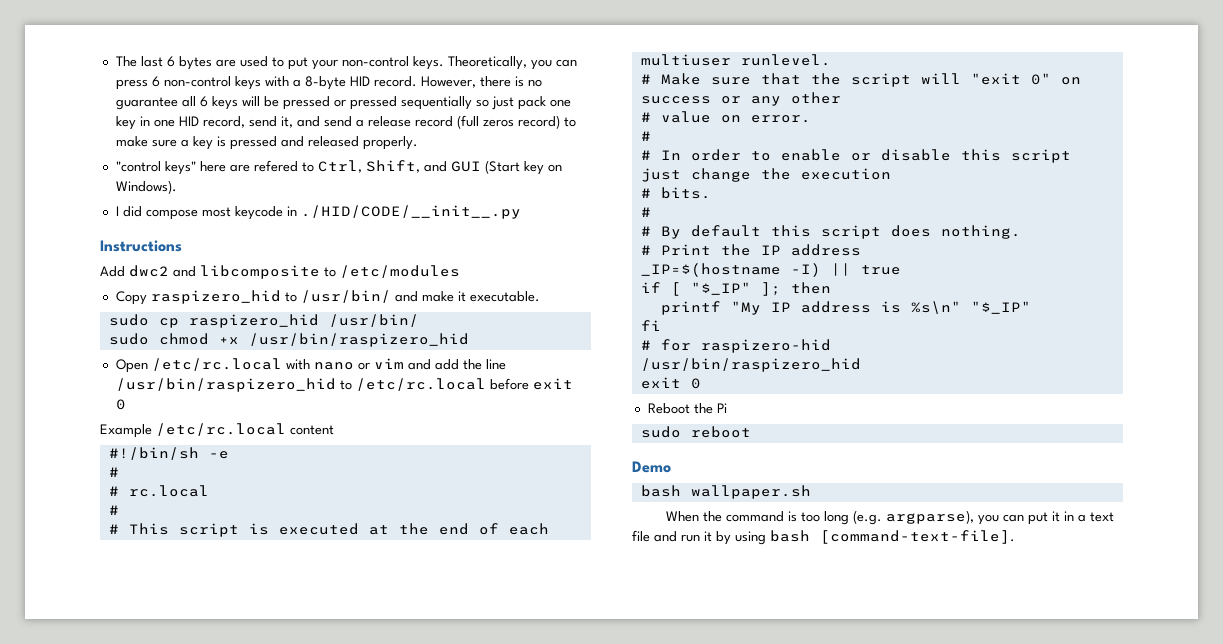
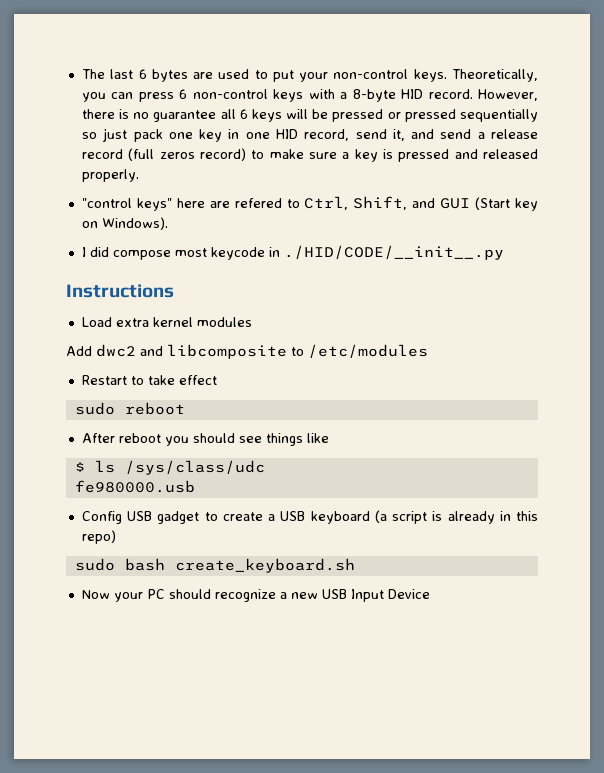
+ Load extra kernel modules
- Copy raspizero_hid to /usr/bin/ and make it executable.
- sudo cp raspizero_hid /usr/bin/
- sudo chmod +x /usr/bin/raspizero_hid
- Open /etc/rc.local with nano or vim and add the line /usr/bin/raspizero_hid to /etc/rc.local before exit 0
- Example /etc/rc.local content
- #!/bin/sh -e
- #
- # rc.local
- #
- # This script is executed at the end of each multiuser runlevel.
- # Make sure that the script will "exit 0" on success or any other
- # value on error.
- #
- # In order to enable or disable this script just change the execution
- # bits.
- #
- # By default this script does nothing.
- # Print the IP address
- _IP=$(hostname -I) || true
- if [ "$_IP" ]; then
- printf "My IP address is %s\n" "$_IP"
- fi
- # for raspizero-hid
- /usr/bin/raspizero_hid
- exit 0
- Reboot the Pi
+ Restart to take effect
  sudo reboot
- Demo
- bash wallpaper.sh
- When the command is too long (e.g. argparse), you can put it in a text file and run it by using bash [command-text-file].
+ After reboot you should see things like
+ $ ls /sys/class/udc
+ fe980000.usb
+ Config USB gadget to create a USB keyboard (a script is already in this repo)
+ sudo bash create_keyboard.sh
+ Now your PC should recognize a new USB Input Device

